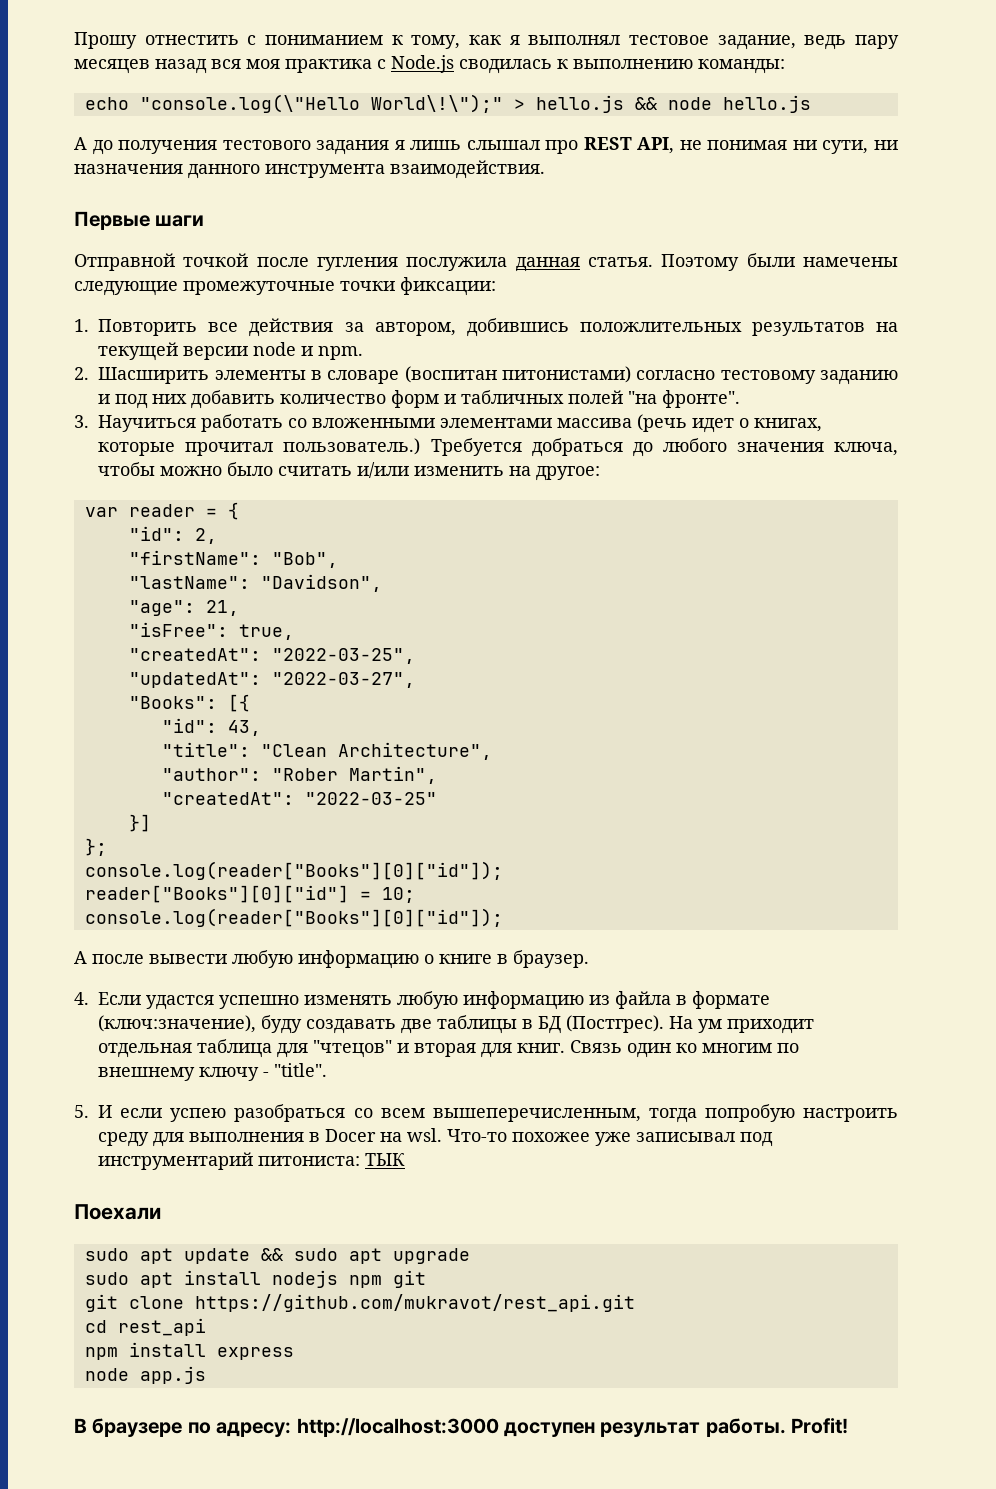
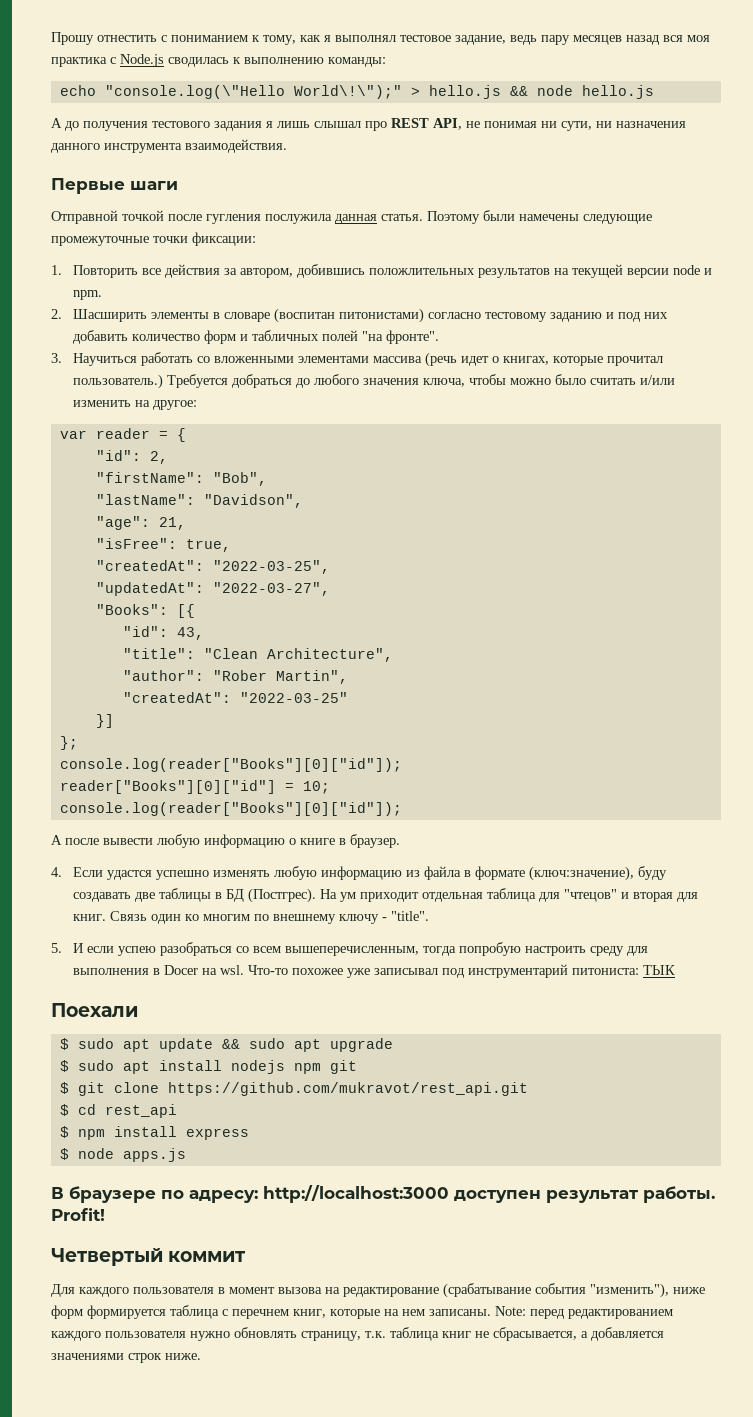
- sudo apt update && sudo apt upgrade
+ $ sudo apt update && sudo apt upgrade
- sudo apt install nodejs npm git
+ $ sudo apt install nodejs npm git
- git clone https://github.com/mukravot/rest_api.git
+ $ git clone https://github.com/mukravot/rest_api.git
- cd rest_api
+ $ cd rest_api
- npm install express
+ $ npm install express
- node app.js
+ $ node apps.js
+ Четвертый коммит
+ Для каждого пользователя в момент вызова на редактирование (срабатывание события "изменить"), ниже форм формируется таблица с перечнем книг, которые на нем записаны. Note: перед редактированием каждого пользователя нужно обновлять страницу, т.к. таблица книг не сбрасывается, а добавляется значениями строк ниже.

